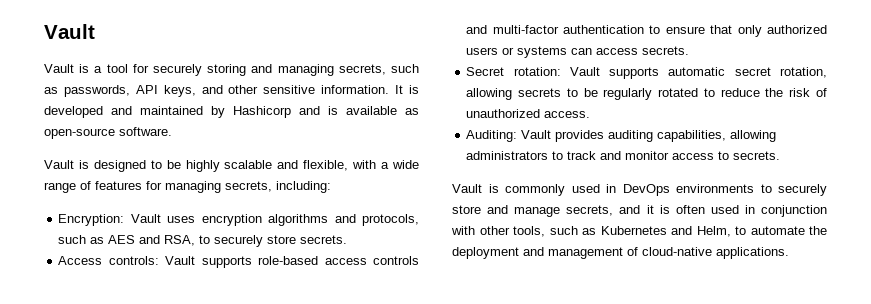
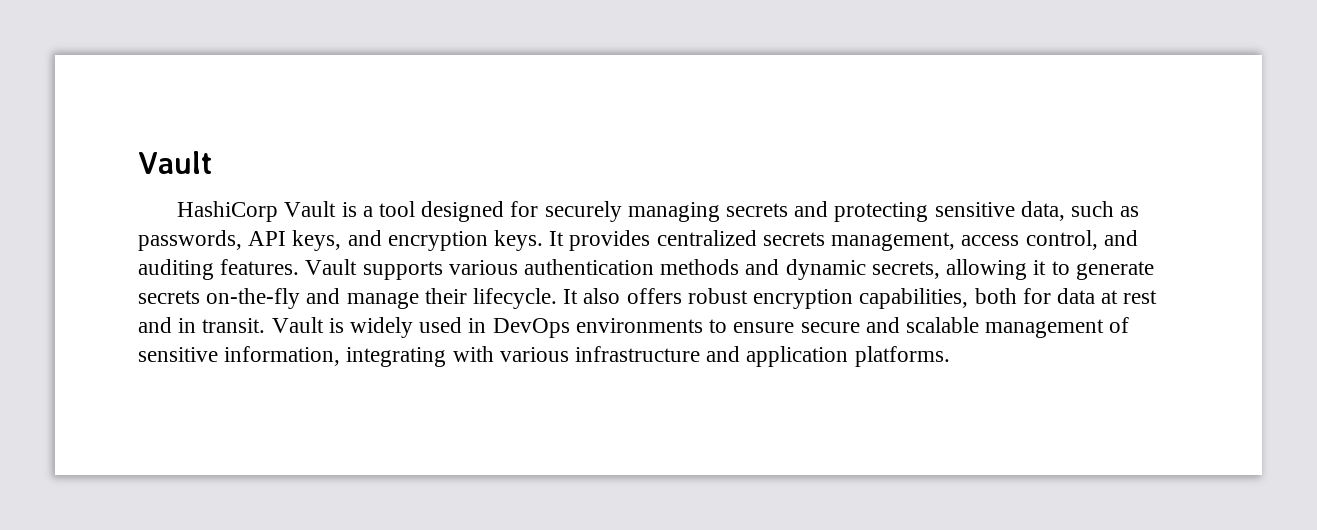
- Vault is a tool for securely storing and managing secrets, such as passwords, API keys, and other sensitive information. It is developed and maintained by Hashicorp and is available as open-source software.
- Vault is designed to be highly scalable and flexible, with a wide range of features for managing secrets, including:
- Encryption: Vault uses encryption algorithms and protocols, such as AES and RSA, to securely store secrets.
- Access controls: Vault supports role-based access controls and multi-factor authentication to ensure that only authorized users or systems can access secrets.
- Secret rotation: Vault supports automatic secret rotation, allowing secrets to be regularly rotated to reduce the risk of unauthorized access.
- Auditing: Vault provides auditing capabilities, allowing administrators to track and monitor access to secrets.
- Vault is commonly used in DevOps environments to securely store and manage secrets, and it is often used in conjunction with other tools, such as Kubernetes and Helm, to automate the deployment and management of cloud-native applications.
+ HashiCorp Vault is a tool designed for securely managing secrets and protecting sensitive data, such as passwords, API keys, and encryption keys. It provides centralized secrets management, access control, and auditing features. Vault supports various authentication methods and dynamic secrets, allowing it to generate secrets on-the-fly and manage their lifecycle. It also offers robust encryption capabilities, both for data at rest and in transit. Vault is widely used in DevOps environments to ensure secure and scalable management of sensitive information, integrating with various infrastructure and application platforms.

